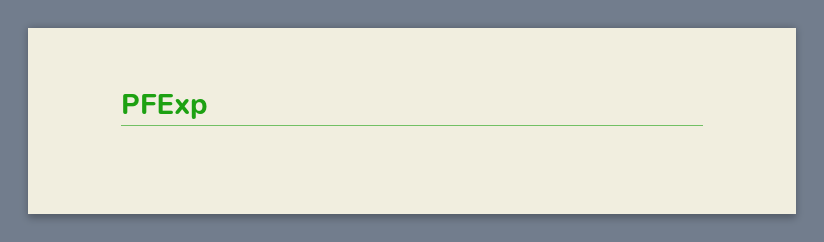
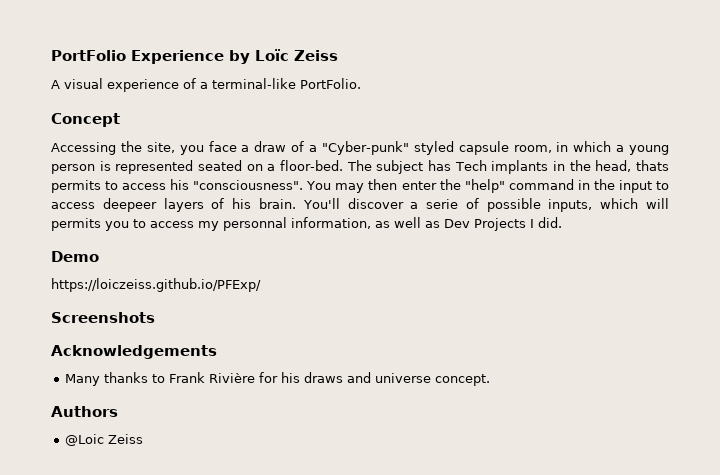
- PFExp
+ PortFolio Experience by Loïc Zeiss
+ A visual experience of a terminal-like PortFolio.
+ Concept
+ Accessing the site, you face a draw of a "Cyber-punk" styled capsule room, in which a young person is represented seated on a floor-bed. The subject has Tech implants in the head, thats permits to access his "consciousness". You may then enter the "help" command in the input to access deepeer layers of his brain. You'll discover a serie of possible inputs, which will permits you to access my personnal information, as well as Dev Projects I did.
+ Demo
+ https://loiczeiss.github.io/PFExp/
+ Screenshots
+ Acknowledgements
+ Many thanks to Frank Rivière for his draws and universe concept.
+ Authors
+ @Loic Zeiss

